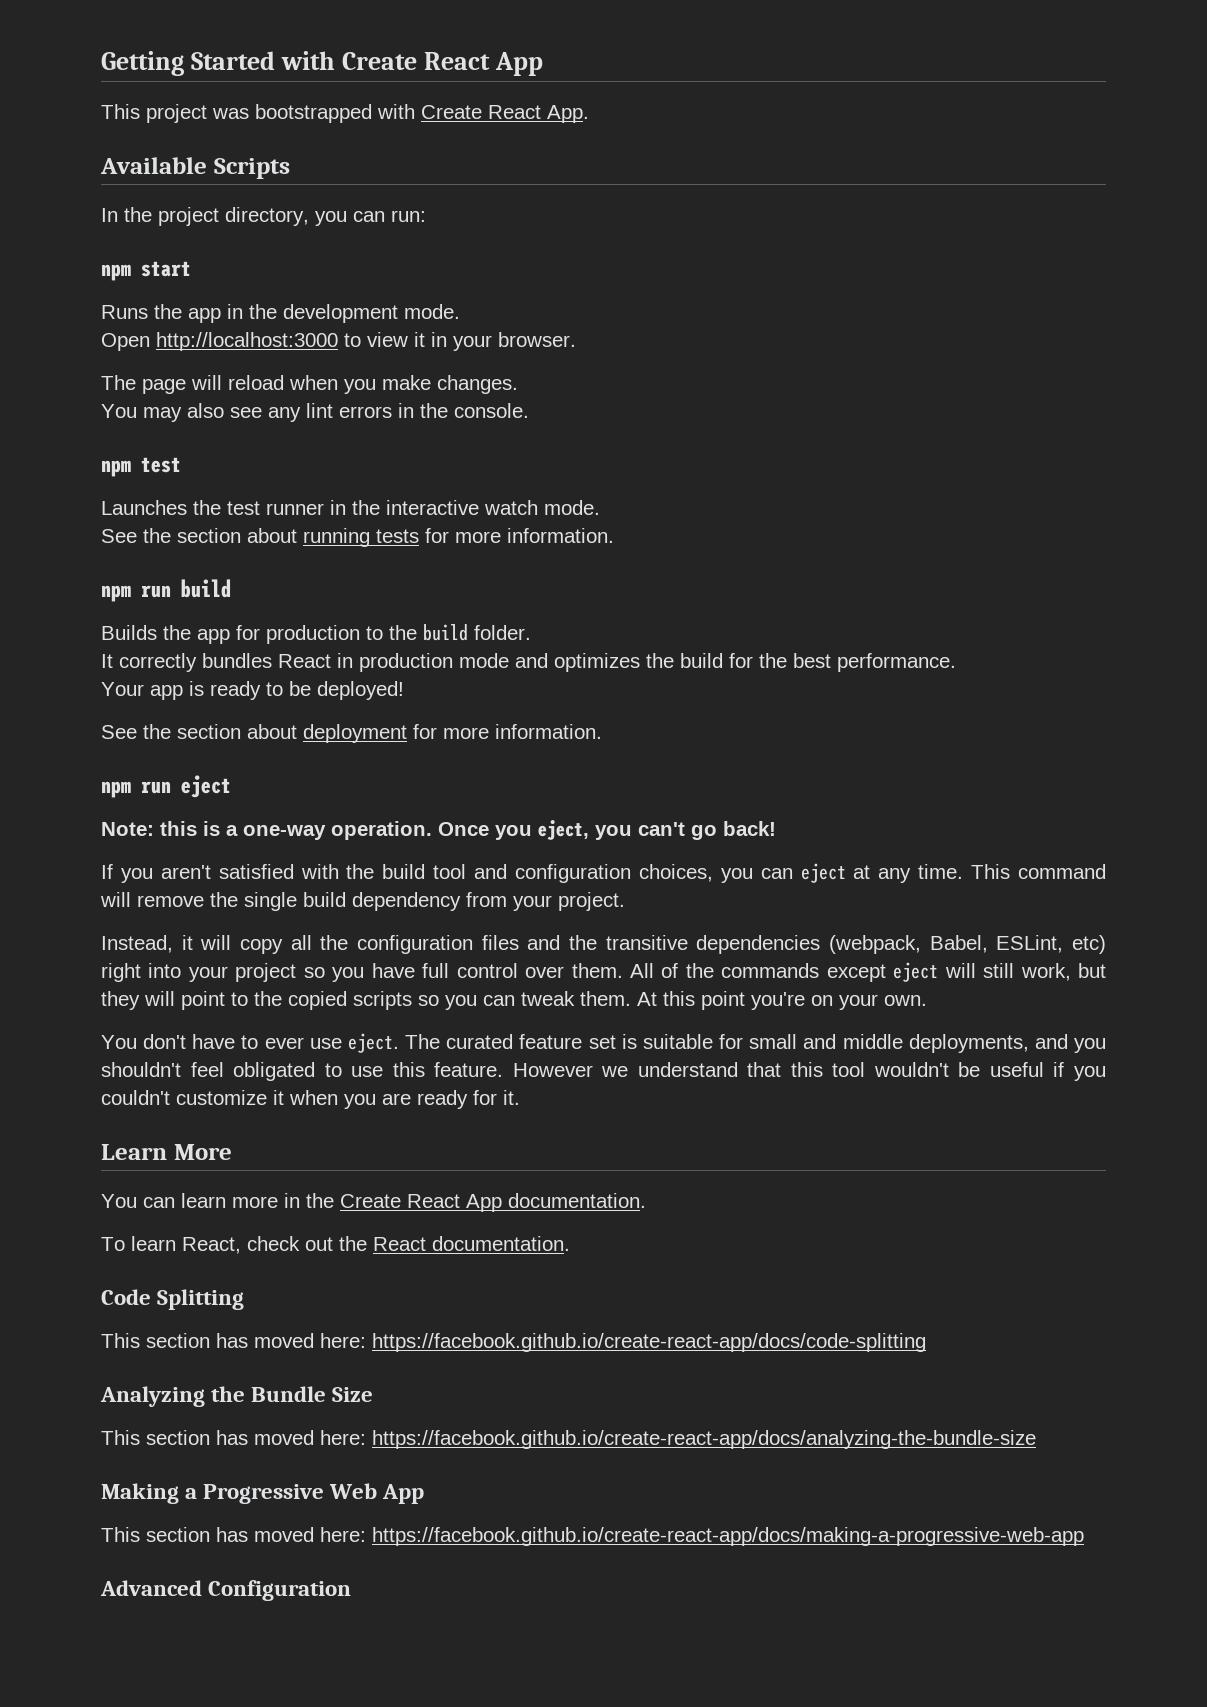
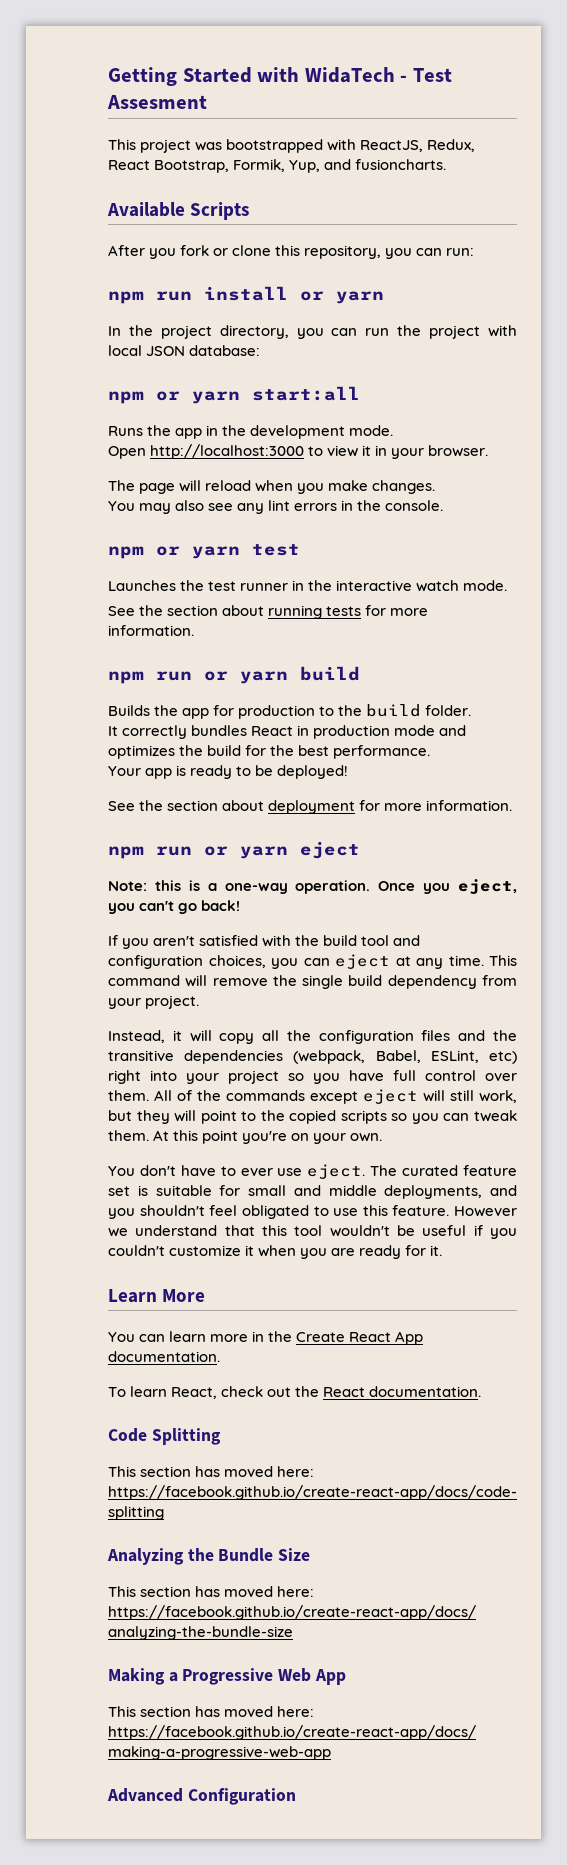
- Getting Started with Create React App
+ Getting Started with WidaTech - Test Assesment
- This project was bootstrapped with Create React App.
+ This project was bootstrapped with ReactJS, Redux, React Bootstrap, Formik, Yup, and fusioncharts.
  Available Scripts
+ After you fork or clone this repository, you can run:
+ npm run install or yarn
- In the project directory, you can run:
- npm start
+ In the project directory, you can run the project with local JSON database:
+ npm or yarn start:all
- npm test
+ npm or yarn test
- npm run build
+ npm run or yarn build
- npm run eject
+ npm run or yarn eject

